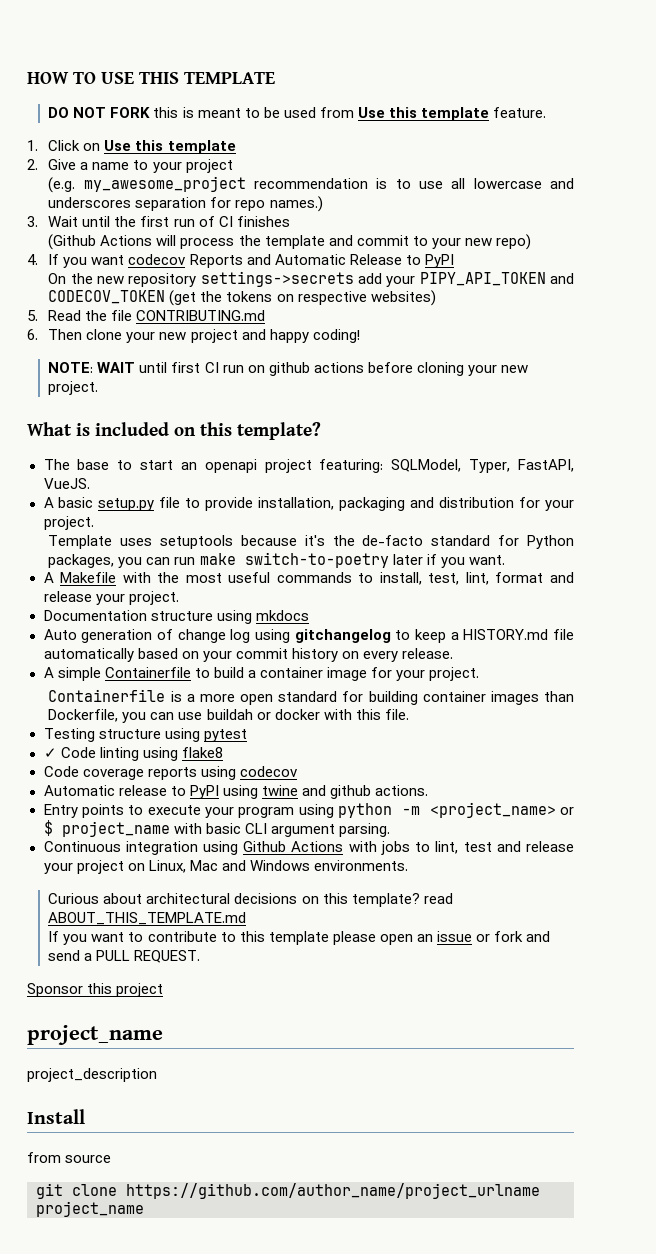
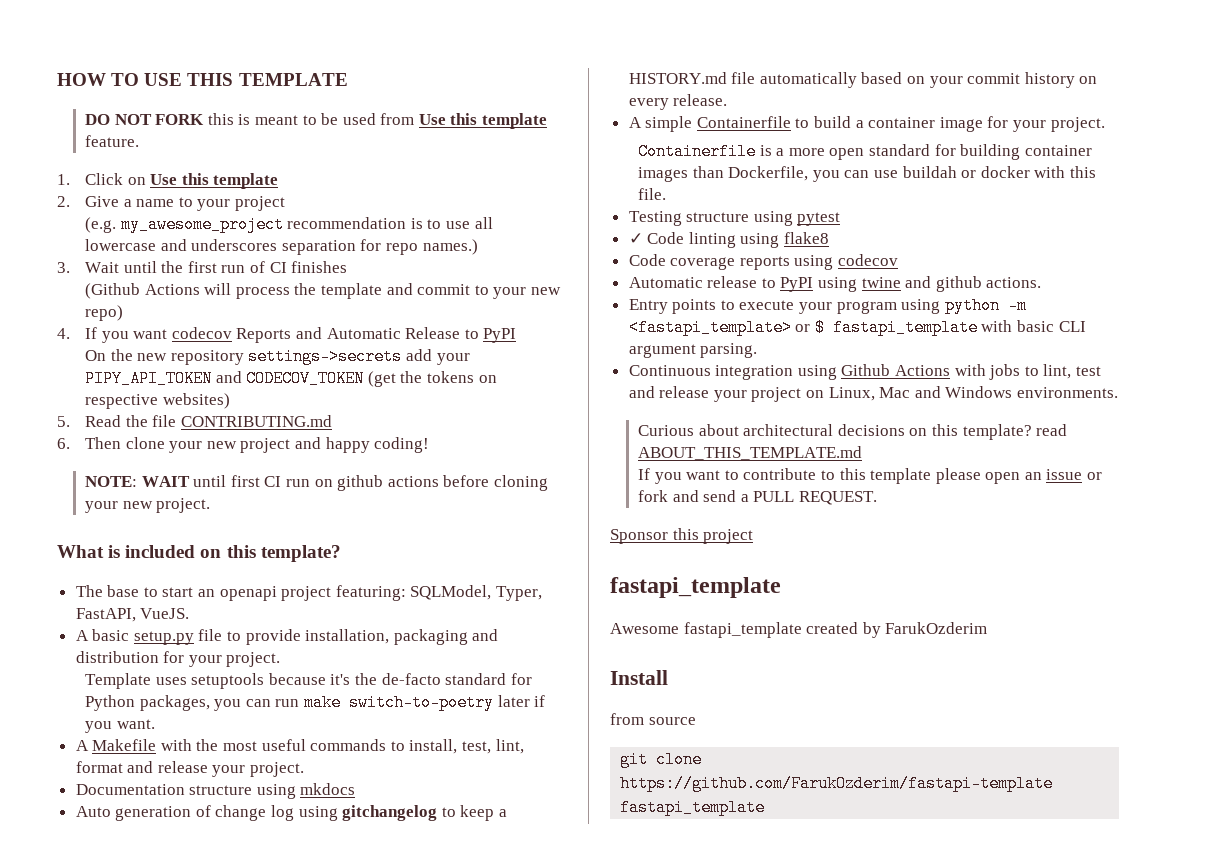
- Entry points to execute your program using python -m <project_name> or $ project_name with basic CLI argument parsing.
+ Entry points to execute your program using python -m <fastapi_template> or $ fastapi_template with basic CLI argument parsing.
  Sponsor this project
- project_name
- project_description
+ fastapi_template
+ Awesome fastapi_template created by FarukOzderim
- git clone https://github.com/author_name/project_urlname project_name
+ git clone https://github.com/FarukOzderim/fastapi-template fastapi_template

